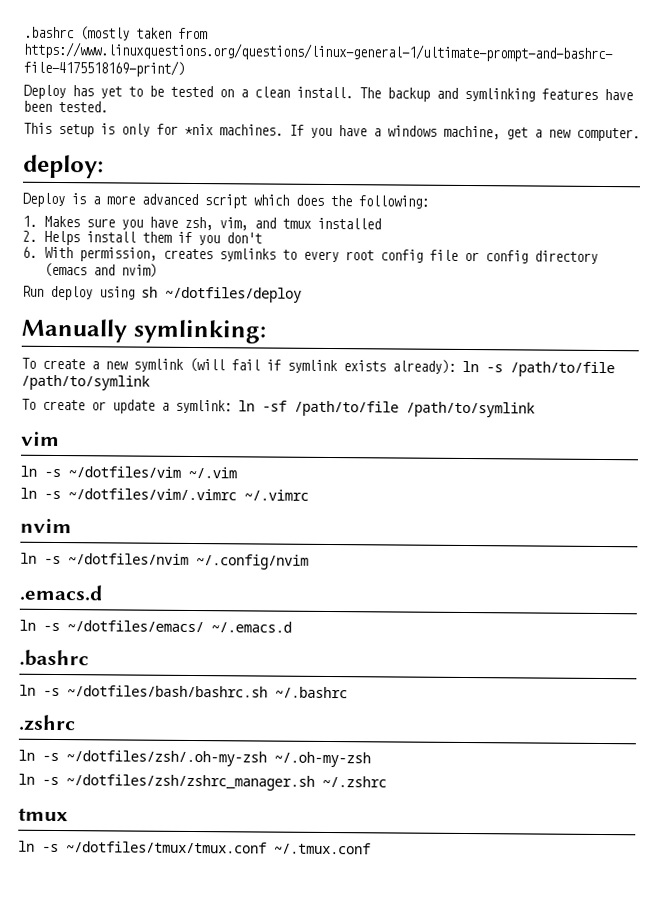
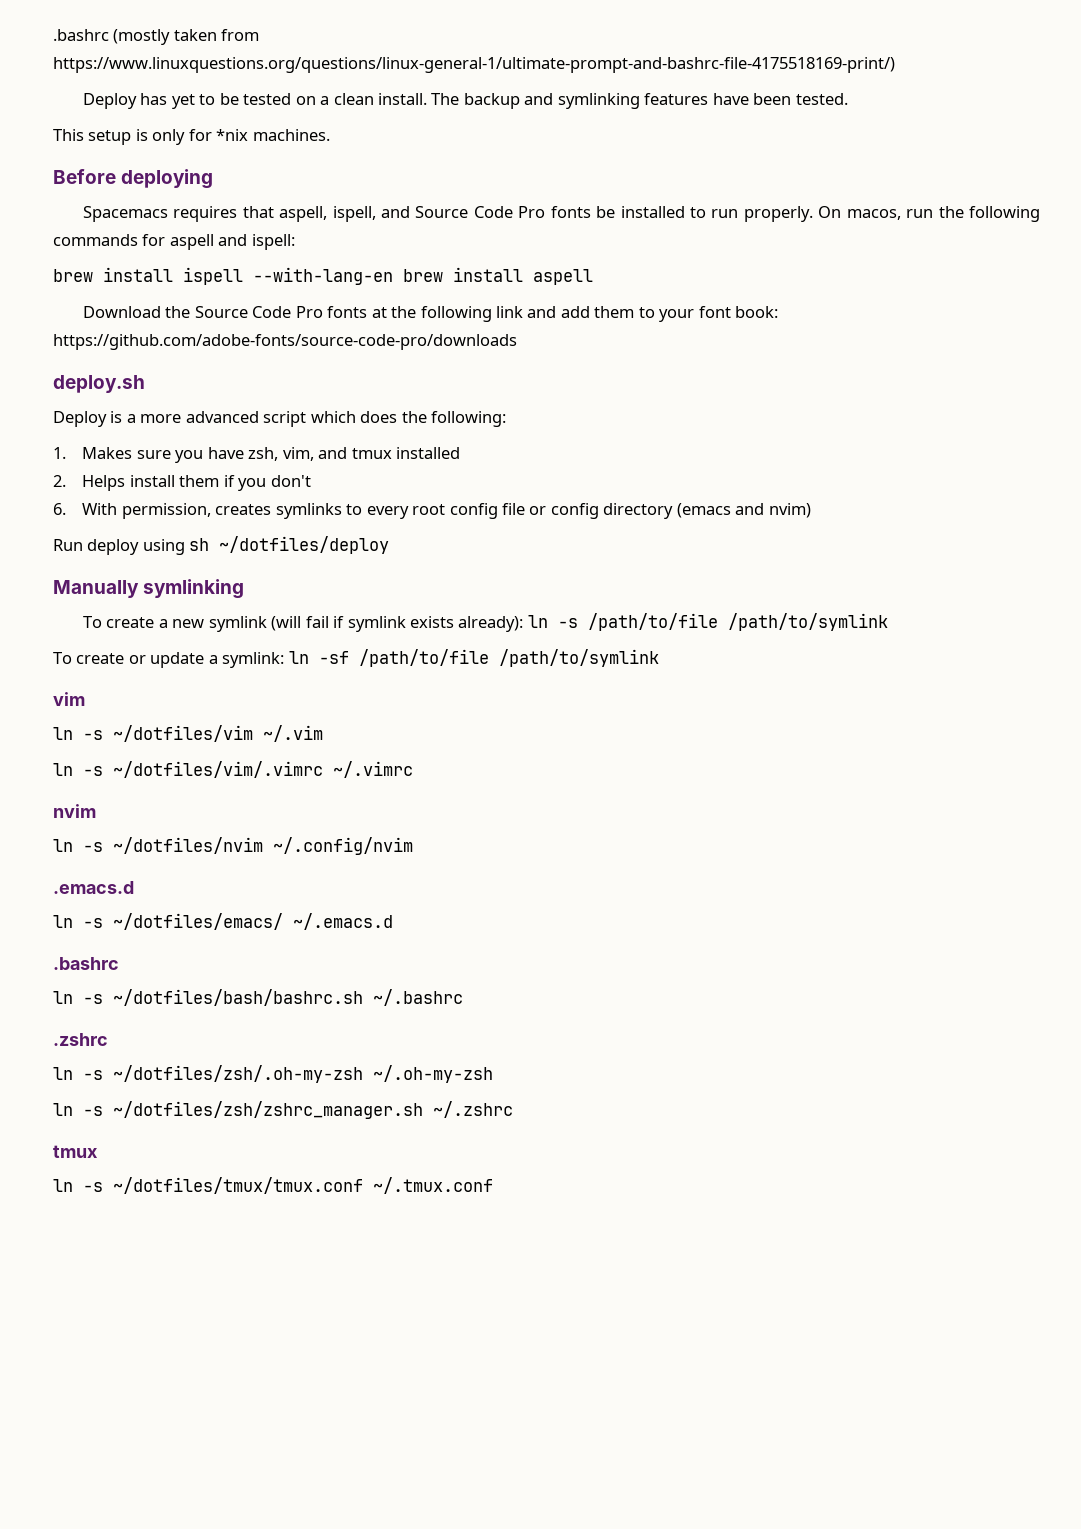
- This setup is only for *nix machines. If you have a windows machine, get a new computer.
- deploy:
+ This setup is only for *nix machines.
+ Before deploying
+ Spacemacs requires that aspell, ispell, and Source Code Pro fonts be installed to run properly. On macos, run the following commands for aspell and ispell:
+ brew install ispell --with-lang-en brew install aspell
+ Download the Source Code Pro fonts at the following link and add them to your font book: https://github.com/adobe-fonts/source-code-pro/downloads
+ deploy.sh
- Manually symlinking:
+ Manually symlinking

